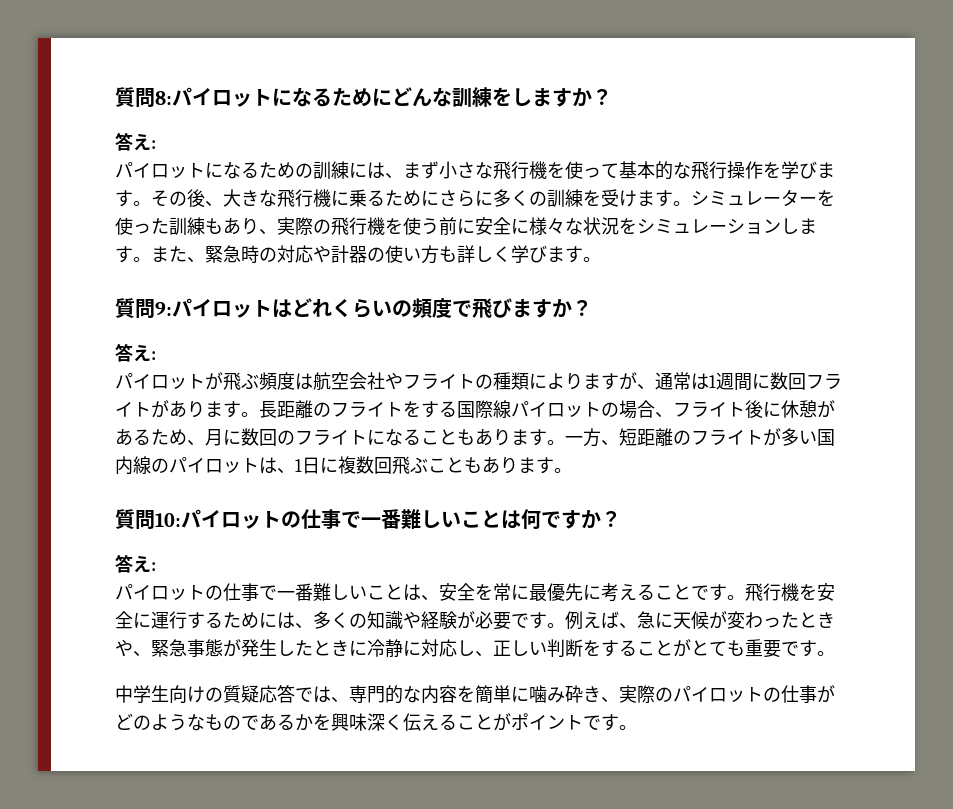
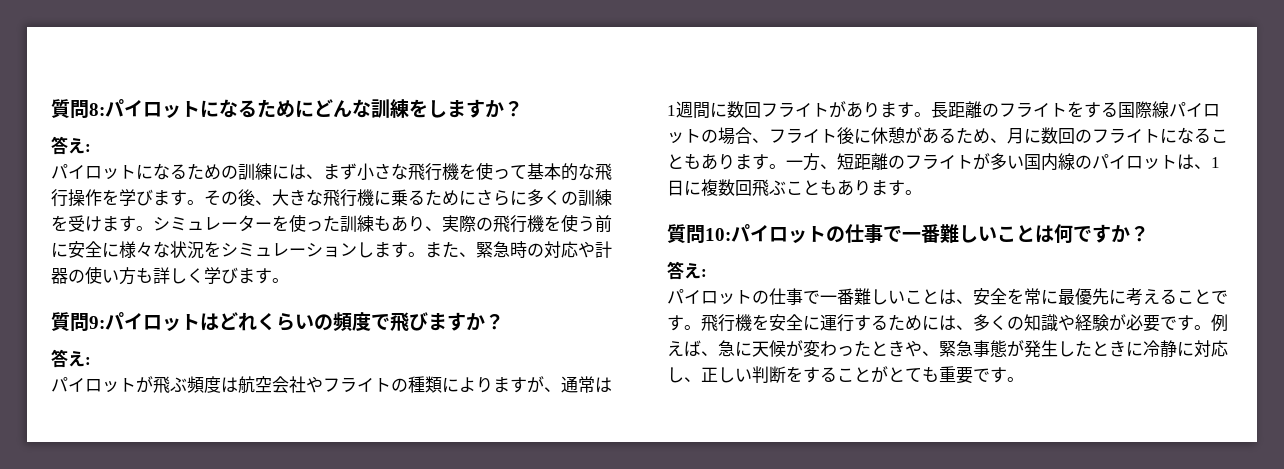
- 中学生向けの質疑応答では、専門的な内容を簡単に噛み砕き、実際のパイロットの仕事がどのようなものであるかを興味深く伝えることがポイントです。

